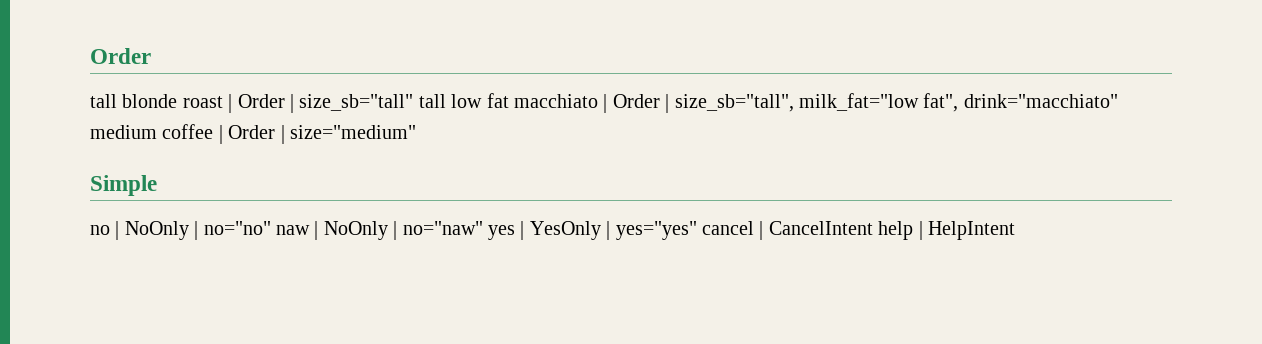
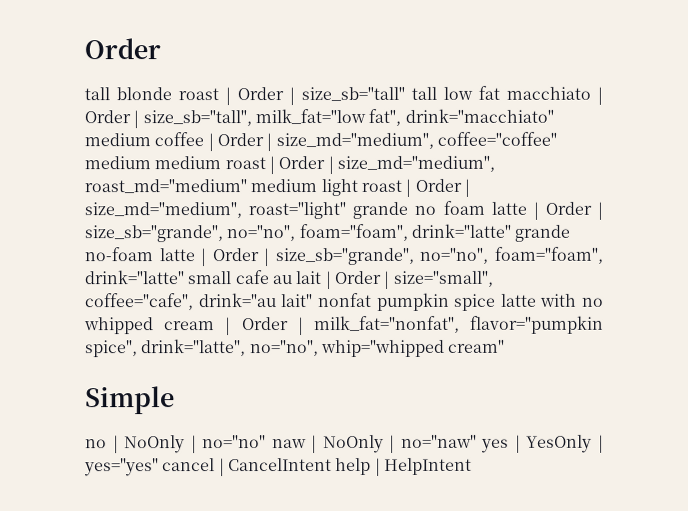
- tall blonde roast | Order | size_sb="tall" tall low fat macchiato | Order | size_sb="tall", milk_fat="low fat", drink="macchiato" medium coffee | Order | size="medium"
+ tall blonde roast | Order | size_sb="tall" tall low fat macchiato | Order | size_sb="tall", milk_fat="low fat", drink="macchiato" medium coffee | Order | size_md="medium", coffee="coffee" medium medium roast | Order | size_md="medium", roast_md="medium" medium light roast | Order | size_md="medium", roast="light" grande no foam latte | Order | size_sb="grande", no="no", foam="foam", drink="latte" grande no-foam latte | Order | size_sb="grande", no="no", foam="foam", drink="latte" small cafe au lait | Order | size="small", coffee="cafe", drink="au lait" nonfat pumpkin spice latte with no whipped cream | Order | milk_fat="nonfat", flavor="pumpkin spice", drink="latte", no="no", whip="whipped cream"

